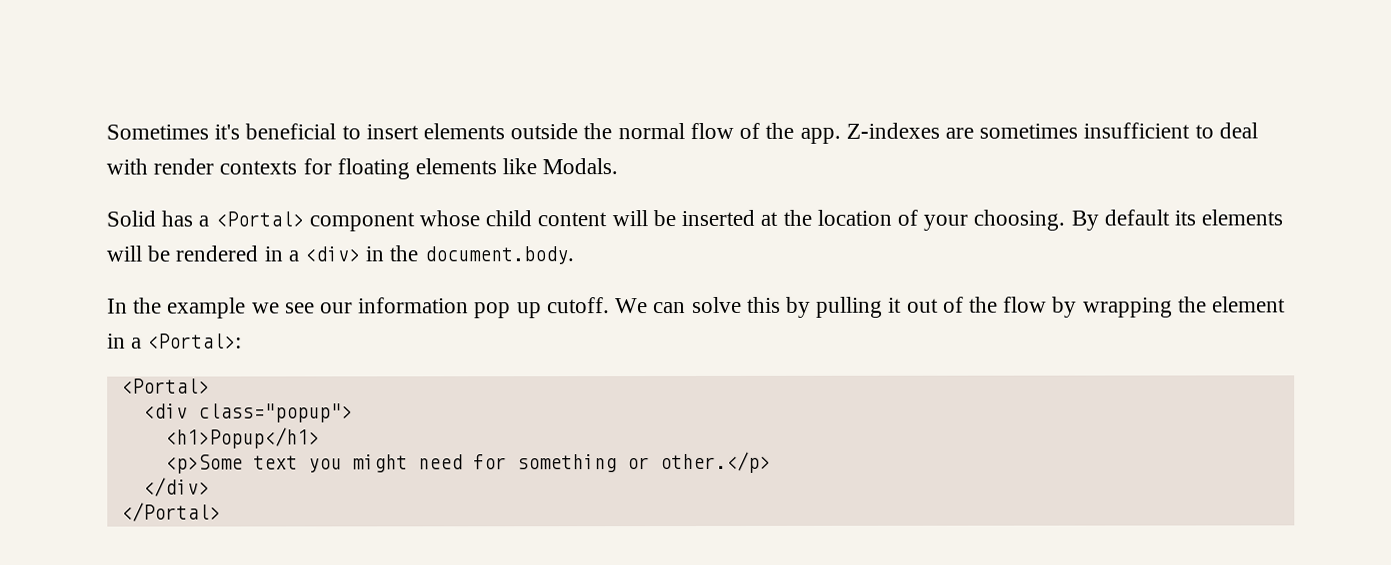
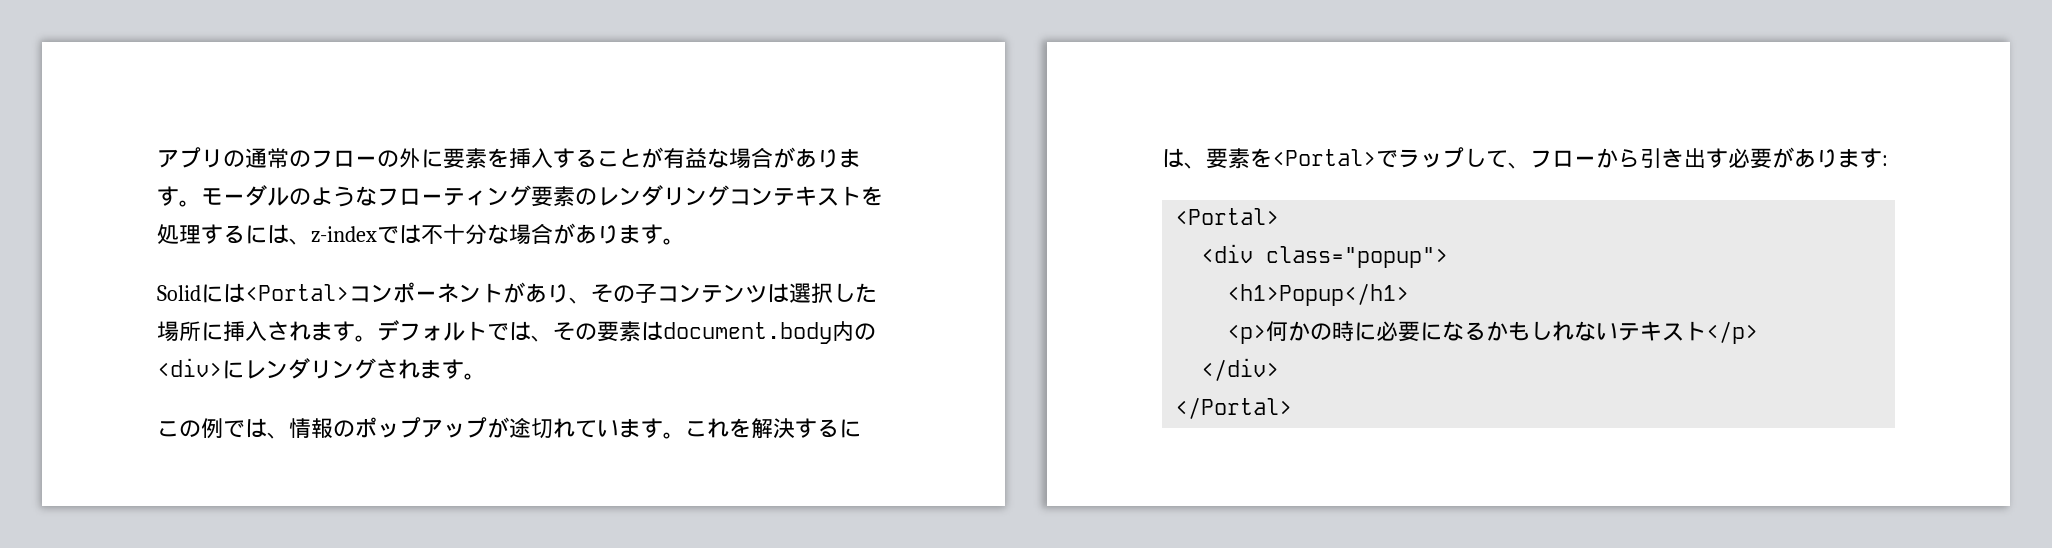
- Sometimes it's beneficial to insert elements outside the normal flow of the app. Z-indexes are sometimes insufficient to deal with render contexts for floating elements like Modals.
- Solid has a <Portal> component whose child content will be inserted at the location of your choosing. By default its elements will be rendered in a <div> in the document.body.
- In the example we see our information pop up cutoff. We can solve this by pulling it out of the flow by wrapping the element in a <Portal>:
+ アプリの通常のフローの外に要素を挿入することが有益な場合があります。モーダルのようなフローティング要素のレンダリングコンテキストを処理するには、z-indexでは不十分な場合があります。
+ Solidには<Portal>コンポーネントがあり、その子コンテンツは選択した場所に挿入されます。デフォルトでは、その要素はdocument.body内の<div>にレンダリングされます。
+ この例では、情報のポップアップが途切れています。これを解決するには、要素を<Portal>でラップして、フローから引き出す必要があります:
  <Portal>
  <div class="popup">
  <h1>Popup</h1>
- <p>Some text you might need for something or other.</p>
+ <p>何かの時に必要になるかもしれないテキスト</p>

